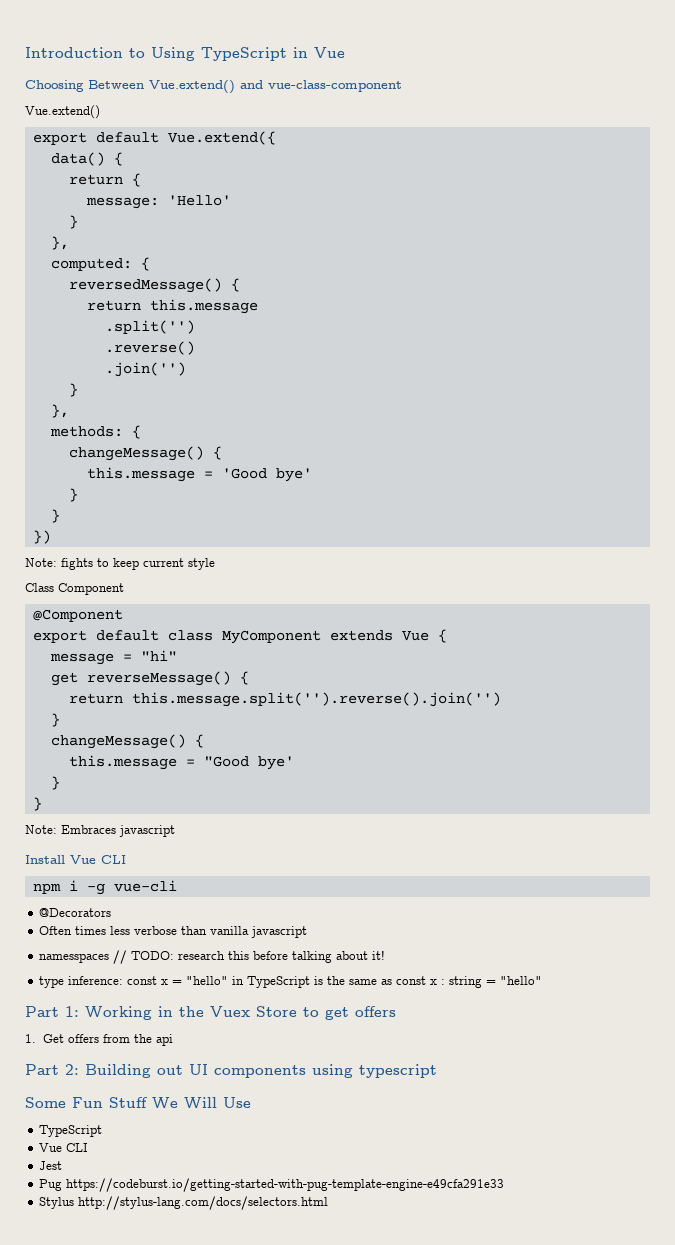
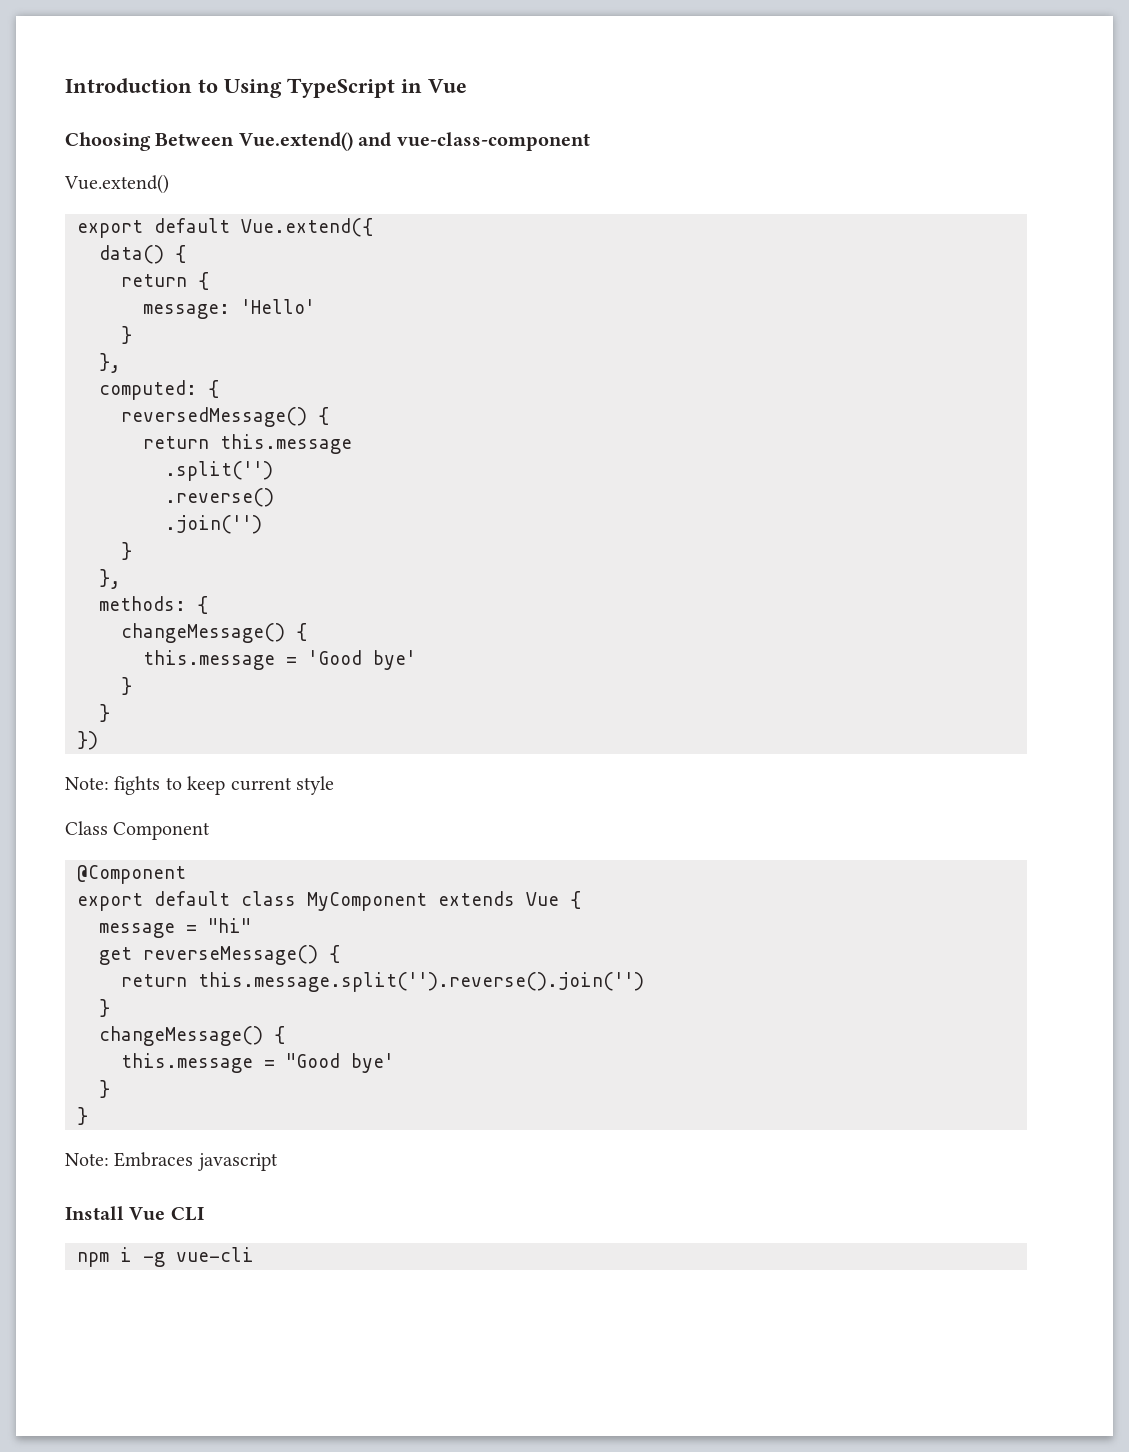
- @Decorators
- Often times less verbose than vanilla javascript
- namesspaces // TODO: research this before talking about it!
- type inference: const x = "hello" in TypeScript is the same as const x : string = "hello"
- Part 1: Working in the Vuex Store to get offers
- 1. Get offers from the api
- Part 2: Building out UI components using typescript
- Some Fun Stuff We Will Use
- TypeScript
- Vue CLI
- Jest
- Pug https://codeburst.io/getting-started-with-pug-template-engine-e49cfa291e33
- Stylus http://stylus-lang.com/docs/selectors.html

